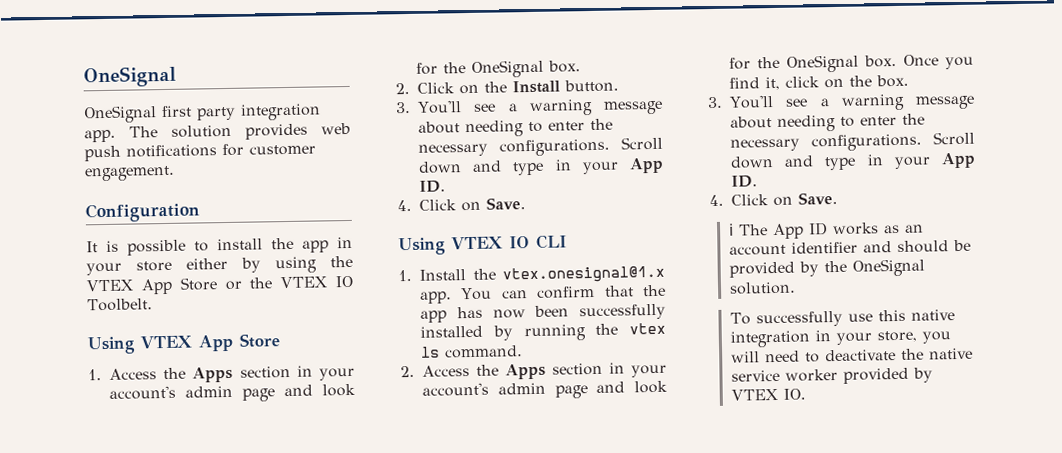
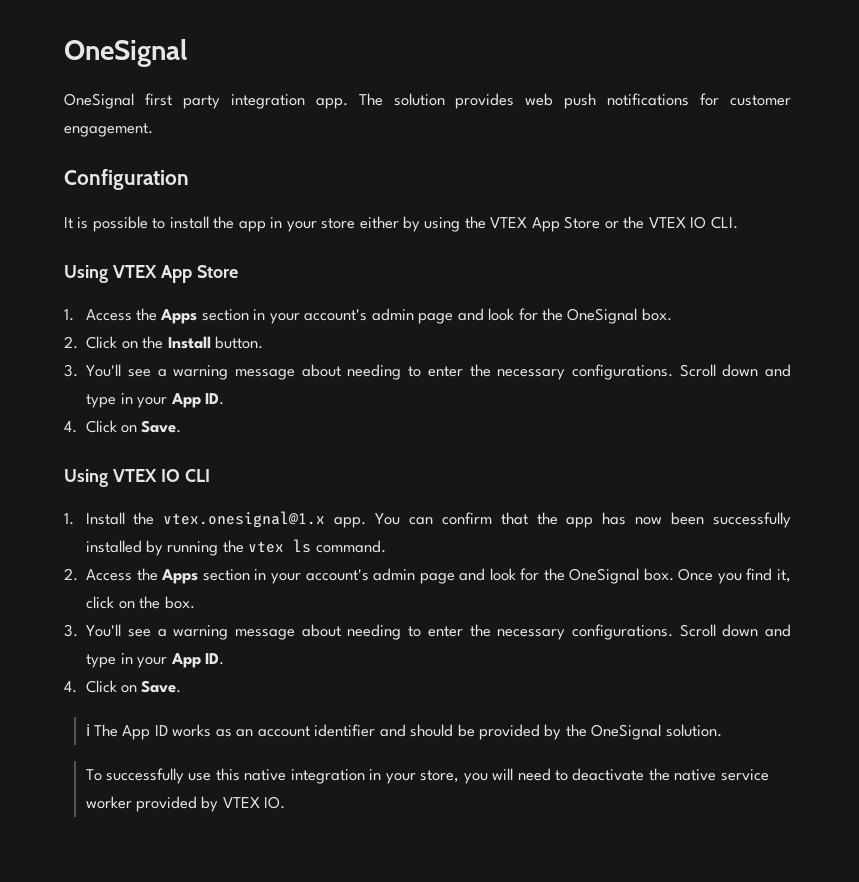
- It is possible to install the app in your store either by using the VTEX App Store or the VTEX IO Toolbelt.
+ It is possible to install the app in your store either by using the VTEX App Store or the VTEX IO CLI.

